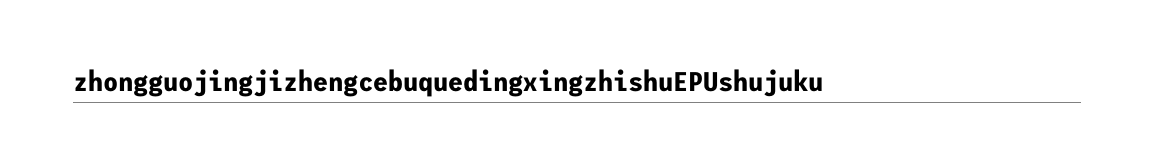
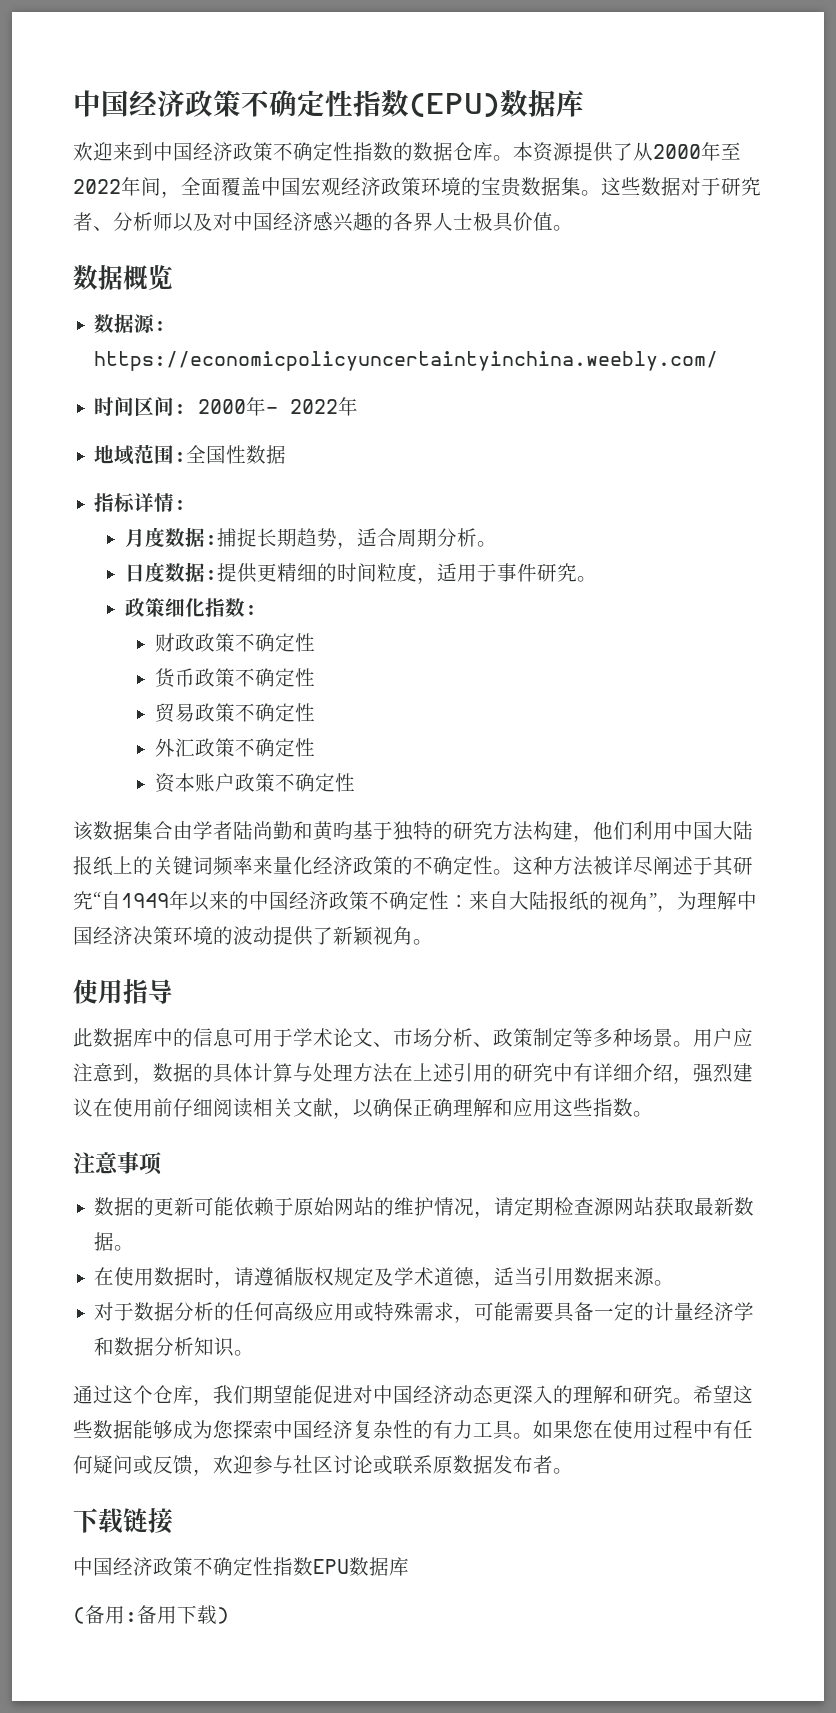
- zhongguojingjizhengcebuquedingxingzhishuEPUshujuku
+ 中国经济政策不确定性指数(EPU)数据库
+ 欢迎来到中国经济政策不确定性指数的数据仓库。本资源提供了从2000年至2022年间，全面覆盖中国宏观经济政策环境的宝贵数据集。这些数据对于研究者、分析师以及对中国经济感兴趣的各界人士极具价值。
+ 数据概览
+ 数据源: https://economicpolicyuncertaintyinchina.weebly.com/
+ 时间区间: 2000年- 2022年
+ 地域范围:全国性数据
+ 指标详情:
+ 月度数据:捕捉长期趋势，适合周期分析。
+ 日度数据:提供更精细的时间粒度，适用于事件研究。
+ 政策细化指数:
+ 财政政策不确定性
+ 货币政策不确定性
+ 贸易政策不确定性
+ 外汇政策不确定性
+ 资本账户政策不确定性
+ 该数据集合由学者陆尚勤和黄昀基于独特的研究方法构建，他们利用中国大陆报纸上的关键词频率来量化经济政策的不确定性。这种方法被详尽阐述于其研究“自1949年以来的中国经济政策不确定性：来自大陆报纸的视角”，为理解中国经济决策环境的波动提供了新颖视角。
+ 使用指导
+ 此数据库中的信息可用于学术论文、市场分析、政策制定等多种场景。用户应注意到，数据的具体计算与处理方法在上述引用的研究中有详细介绍，强烈建议在使用前仔细阅读相关文献，以确保正确理解和应用这些指数。
+ 注意事项
+ 数据的更新可能依赖于原始网站的维护情况，请定期检查源网站获取最新数据。
+ 在使用数据时，请遵循版权规定及学术道德，适当引用数据来源。
+ 对于数据分析的任何高级应用或特殊需求，可能需要具备一定的计量经济学和数据分析知识。
+ 通过这个仓库，我们期望能促进对中国经济动态更深入的理解和研究。希望这些数据能够成为您探索中国经济复杂性的有力工具。如果您在使用过程中有任何疑问或反馈，欢迎参与社区讨论或联系原数据发布者。
+ 下载链接
+ 中国经济政策不确定性指数EPU数据库
+ (备用:备用下载)

